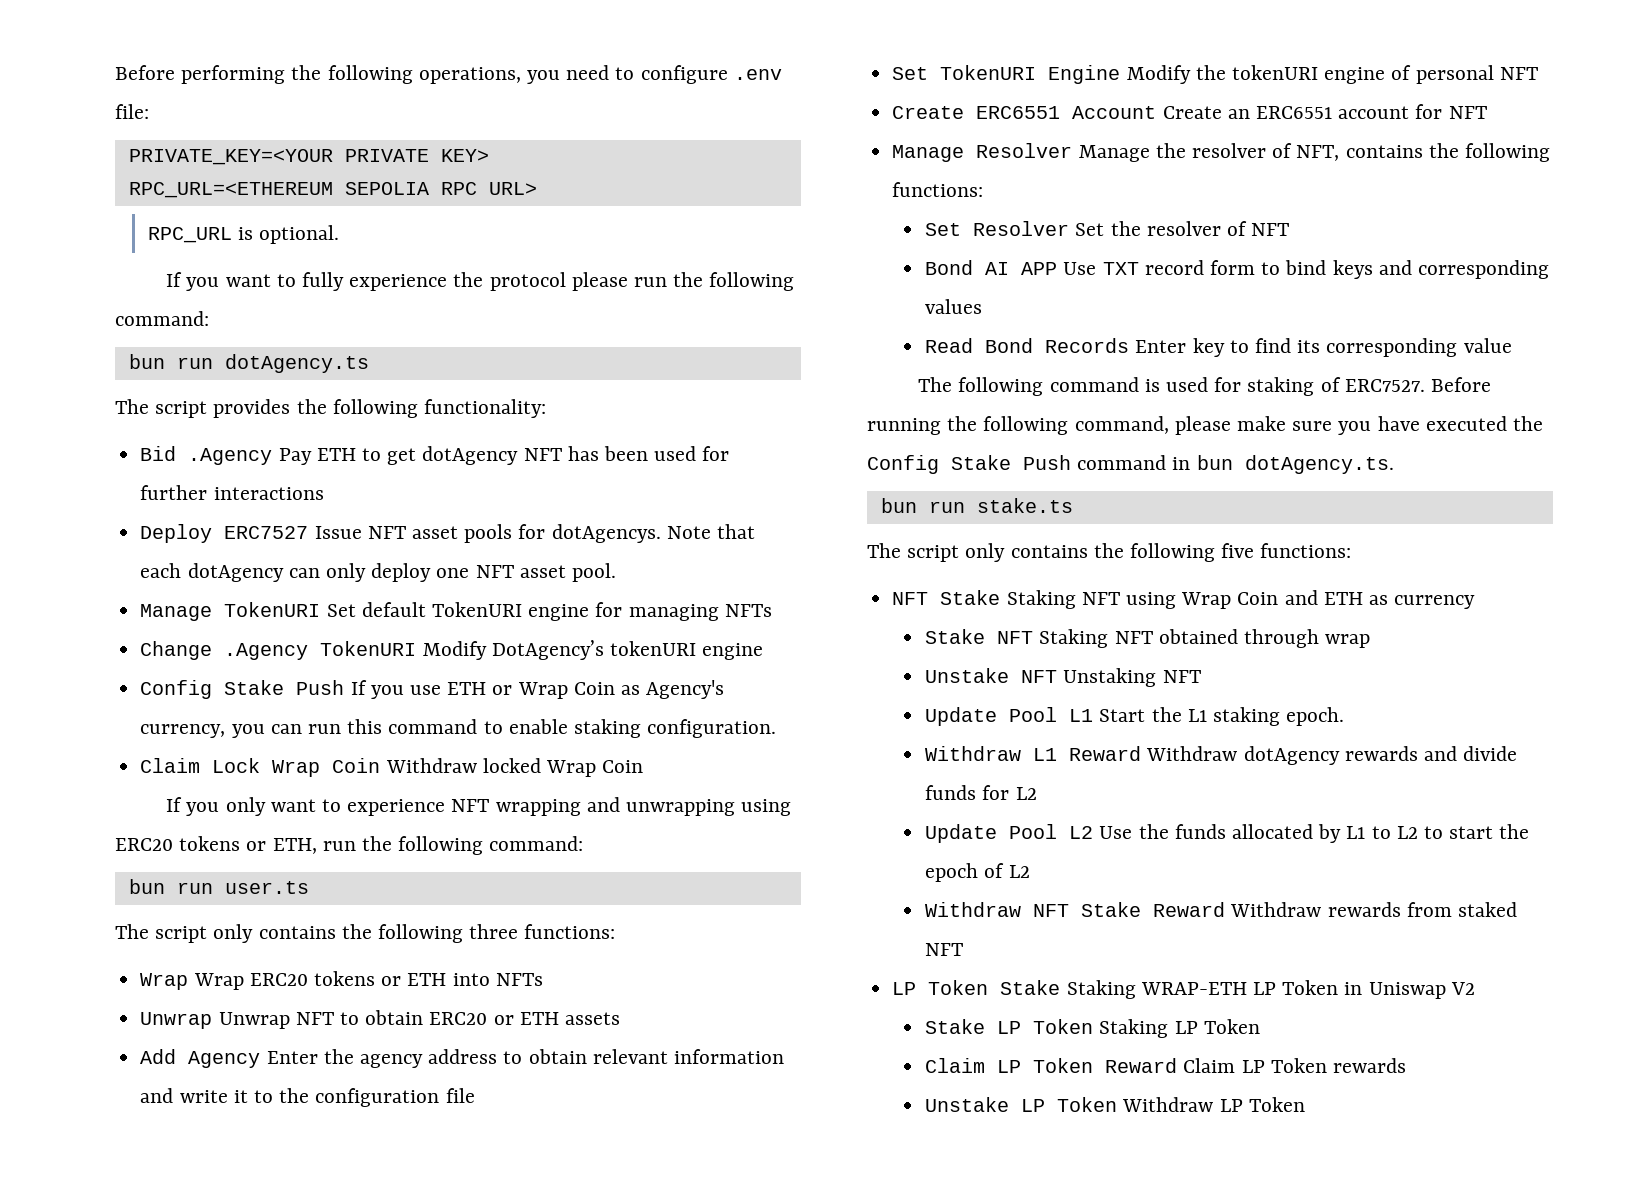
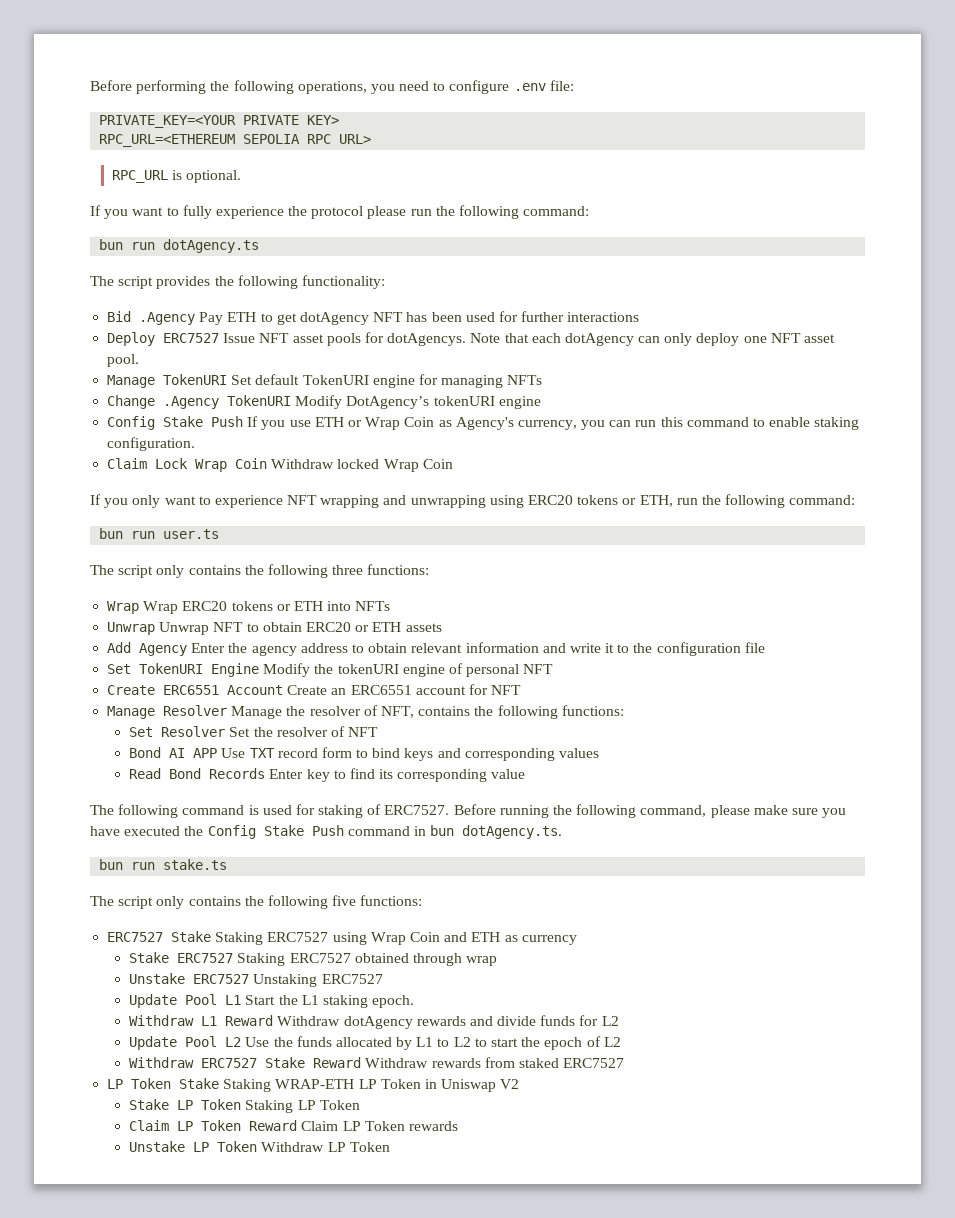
- NFT Stake Staking NFT using Wrap Coin and ETH as currency
+ ERC7527 Stake Staking ERC7527 using Wrap Coin and ETH as currency
- Stake NFT Staking NFT obtained through wrap
+ Stake ERC7527 Staking ERC7527 obtained through wrap
- Unstake NFT Unstaking NFT
+ Unstake ERC7527 Unstaking ERC7527
- Withdraw NFT Stake Reward Withdraw rewards from staked NFT
+ Withdraw ERC7527 Stake Reward Withdraw rewards from staked ERC7527

